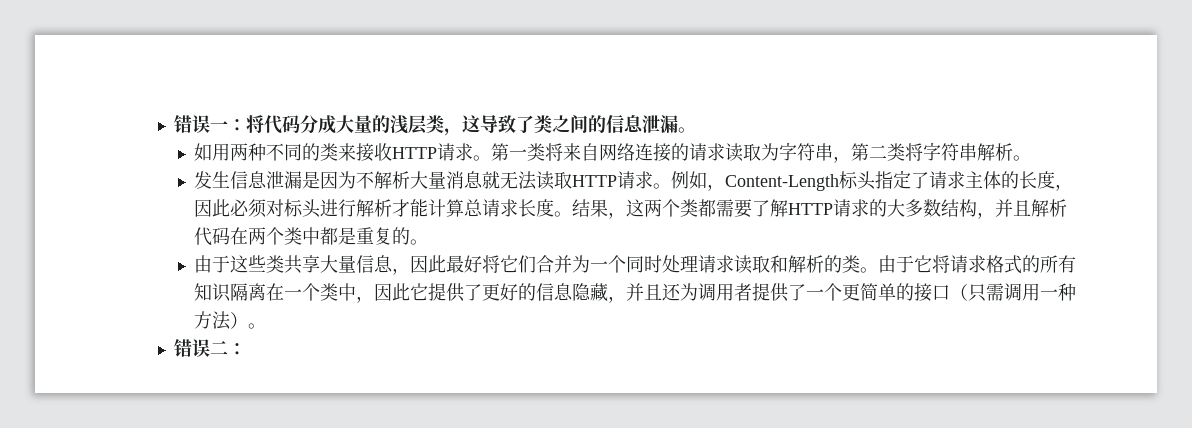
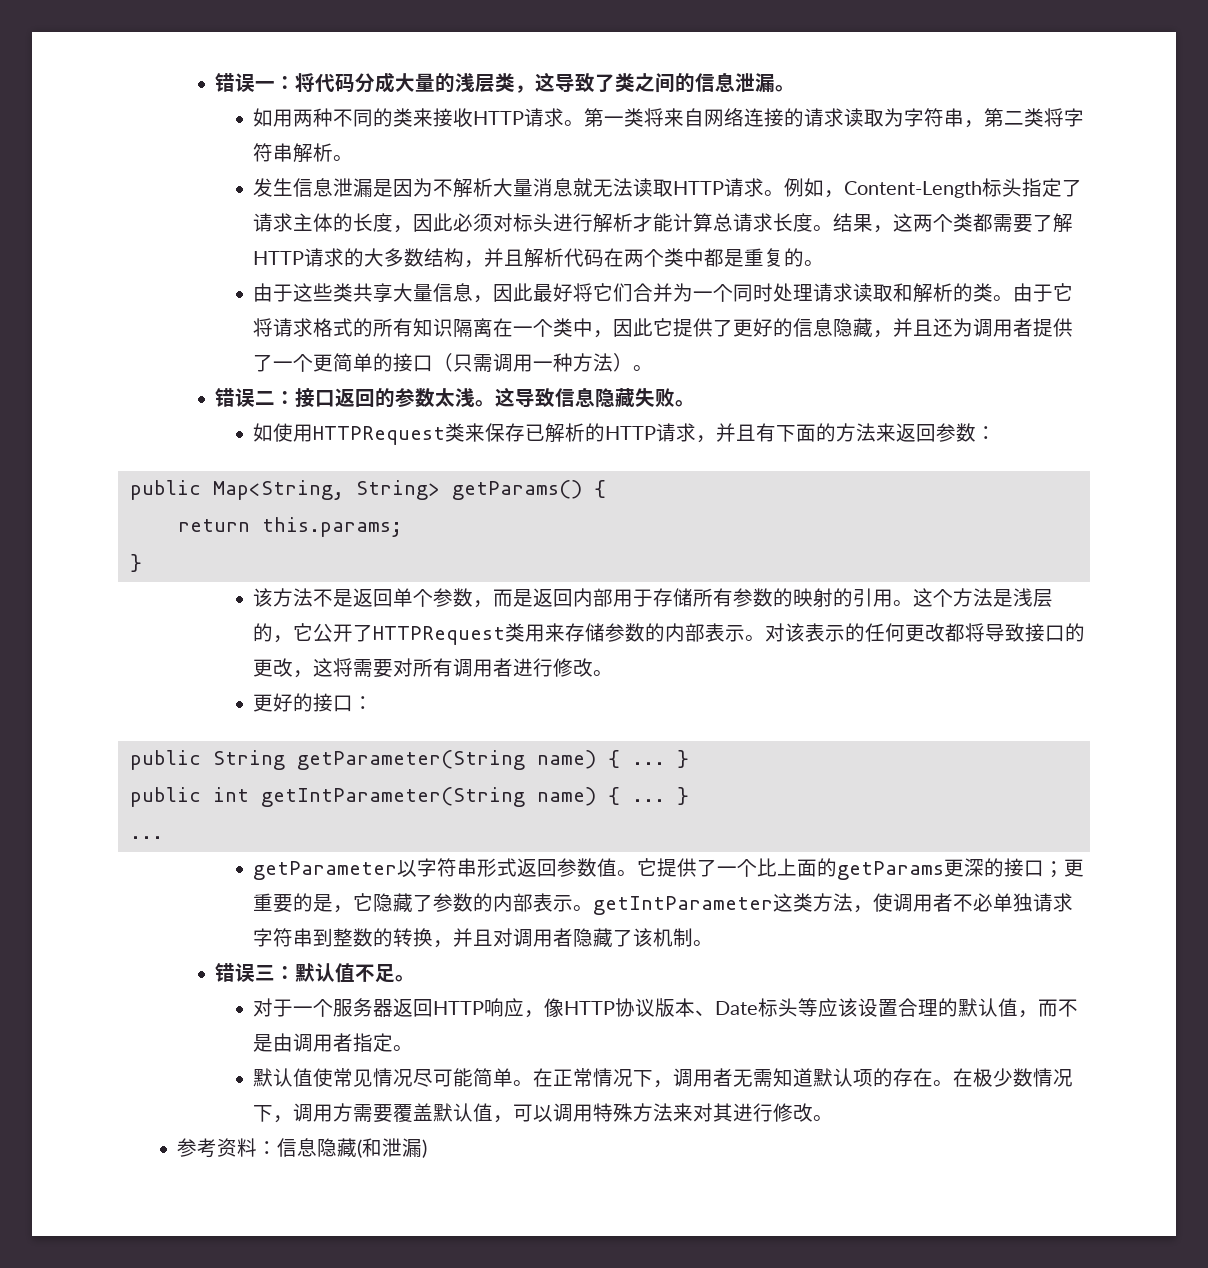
- 错误二：
+ 错误二：接口返回的参数太浅。这导致信息隐藏失败。
+ 如使用HTTPRequest类来保存已解析的HTTP请求，并且有下面的方法来返回参数：
+ public Map<String, String> getParams() {
+ return this.params;
+ }
+ 该方法不是返回单个参数，而是返回内部用于存储所有参数的映射的引用。这个方法是浅层的，它公开了HTTPRequest类用来存储参数的内部表示。对该表示的任何更改都将导致接口的更改，这将需要对所有调用者进行修改。
+ 更好的接口：
+ public String getParameter(String name) { ... }
+ public int getIntParameter(String name) { ... }
+ ...
+ getParameter以字符串形式返回参数值。它提供了一个比上面的getParams更深的接口；更重要的是，它隐藏了参数的内部表示。getIntParameter这类方法，使调用者不必单独请求字符串到整数的转换，并且对调用者隐藏了该机制。
+ 错误三：默认值不足。
+ 对于一个服务器返回HTTP响应，像HTTP协议版本、Date标头等应该设置合理的默认值，而不是由调用者指定。
+ 默认值使常见情况尽可能简单。在正常情况下，调用者无需知道默认项的存在。在极少数情况下，调用方需要覆盖默认值，可以调用特殊方法来对其进行修改。
+ 参考资料：信息隐藏(和泄漏)

